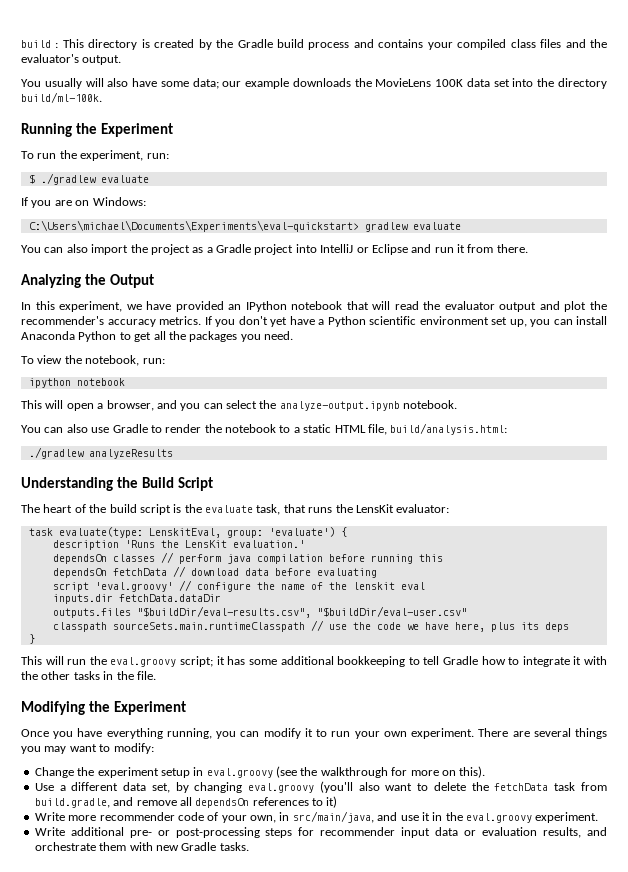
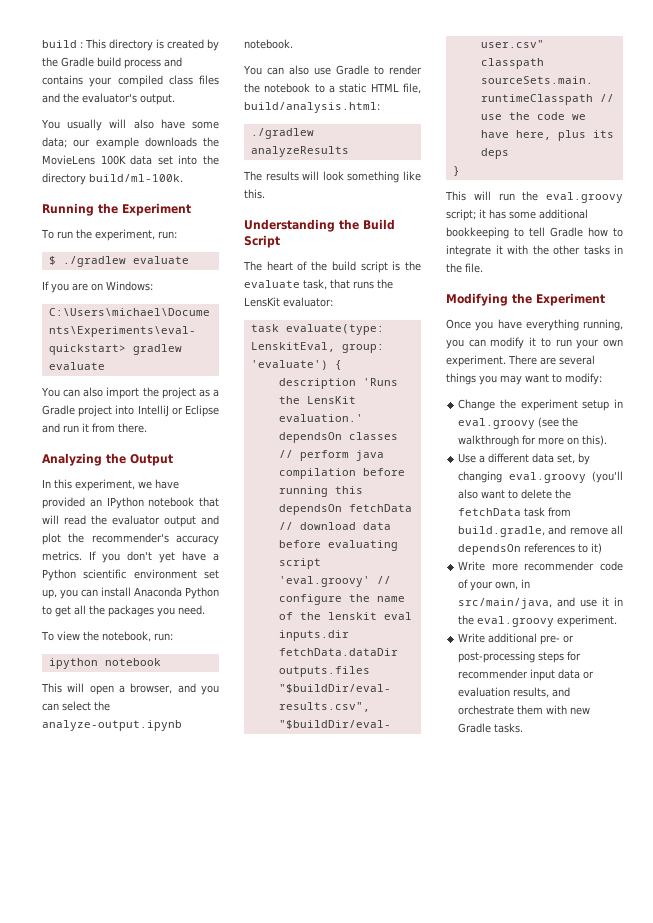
+ The results will look something like this.

